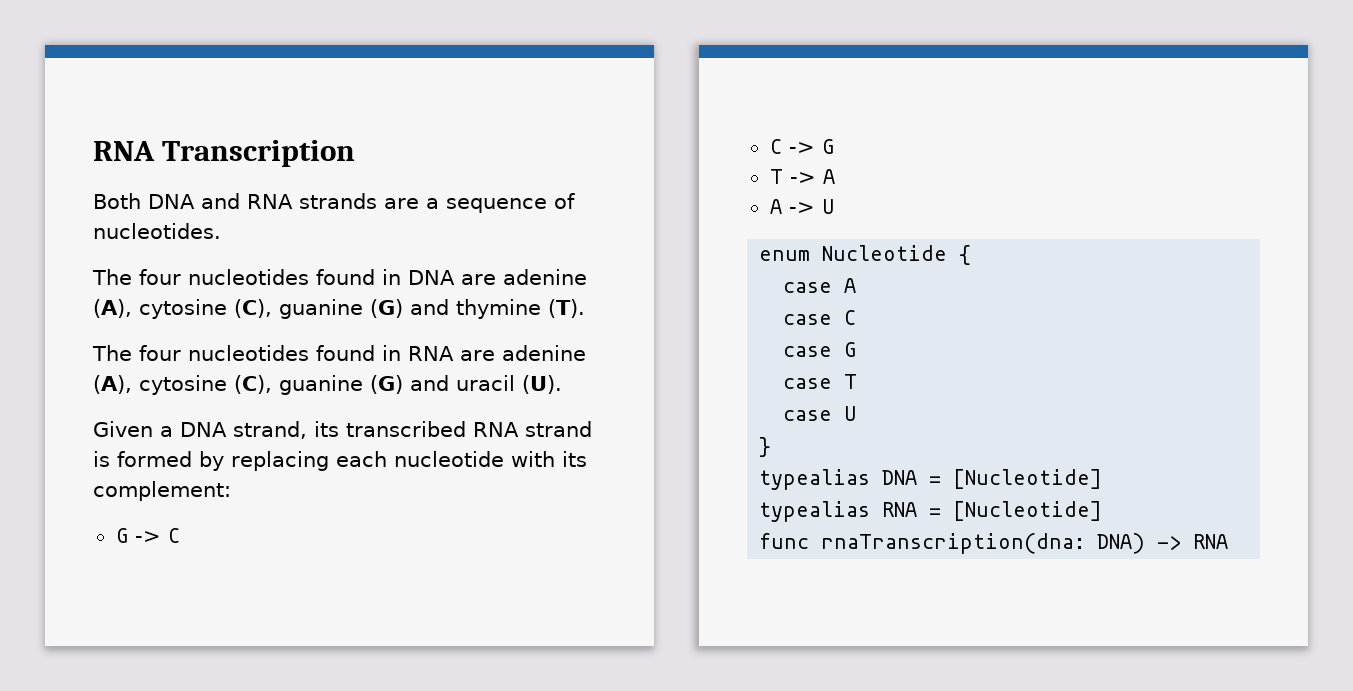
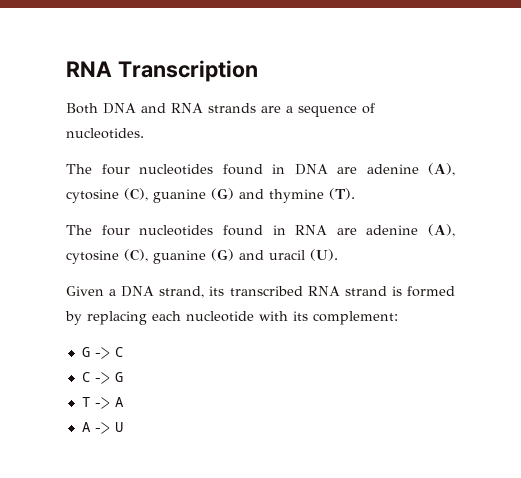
- enum Nucleotide {
- case A
- case C
- case G
- case T
- case U
- }
- typealias DNA = [Nucleotide]
- typealias RNA = [Nucleotide]
- func rnaTranscription(dna: DNA) -> RNA

